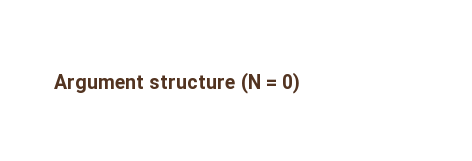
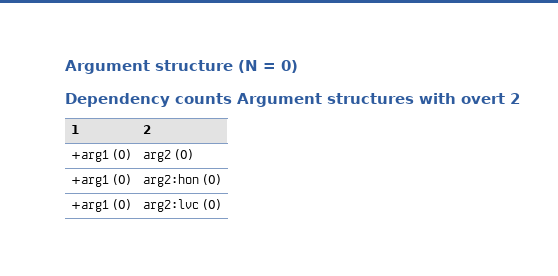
+ Dependency counts Argument structures with overt 2
+ 1 | 2
+ +arg1 (0) | arg2 (0)
+ +arg1 (0) | arg2:hon (0)
+ +arg1 (0) | arg2:lvc (0)

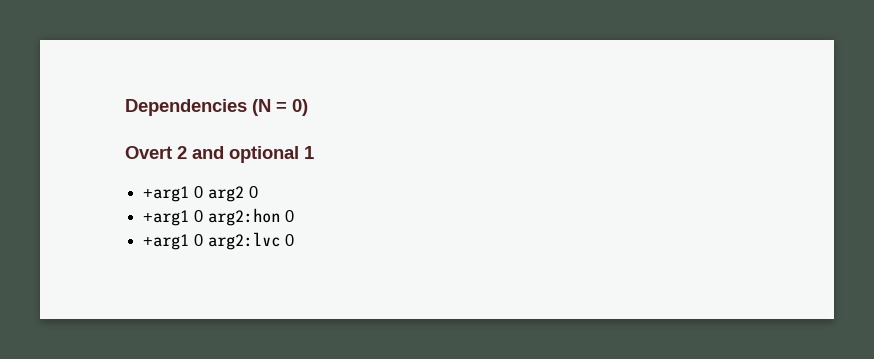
- Argument structure (N = 0)
+ Dependencies (N = 0)
- Dependency counts Argument structures with overt 2
- 1 | 2
- +arg1 (0) | arg2 (0)
- +arg1 (0) | arg2:hon (0)
- +arg1 (0) | arg2:lvc (0)
+ Overt 2 and optional 1
+ +arg1 0 arg2 0
+ +arg1 0 arg2:hon 0
+ +arg1 0 arg2:lvc 0

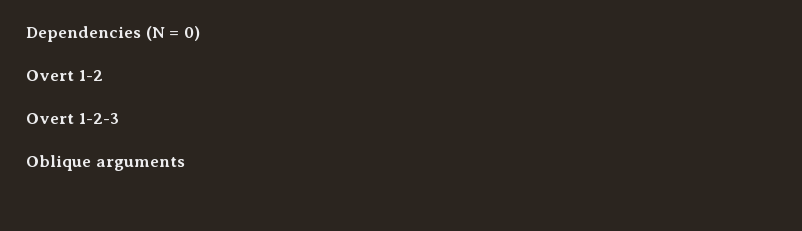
- Overt 2 and optional 1
- +arg1 0 arg2 0
- +arg1 0 arg2:hon 0
- +arg1 0 arg2:lvc 0
+ Overt 1-2
+ Overt 1-2-3
+ Oblique arguments

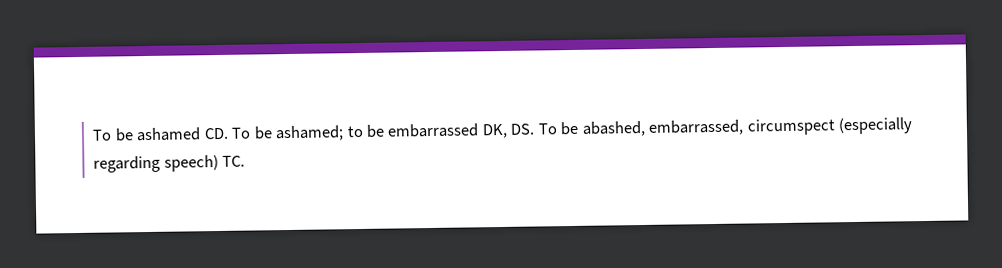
- Dependencies (N = 0)
- Overt 1-2
- Overt 1-2-3
- Oblique arguments
+ To be ashamed CD. To be ashamed; to be embarrassed DK, DS. To be abashed, embarrassed, circumspect (especially regarding speech) TC.

